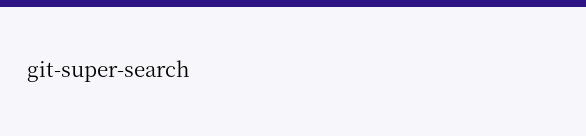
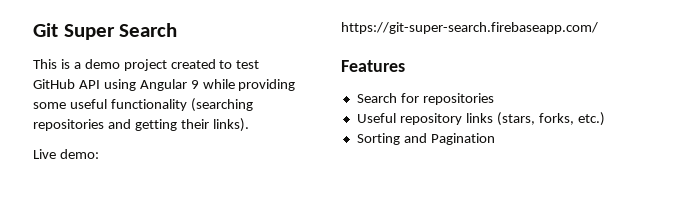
- git-super-search
+ Git Super Search
+ This is a demo project created to test GitHub API using Angular 9 while providing some useful functionality (searching repositories and getting their links).
+ Live demo: https://git-super-search.firebaseapp.com/
+ Features
+ Search for repositories
+ Useful repository links (stars, forks, etc.)
+ Sorting and Pagination

